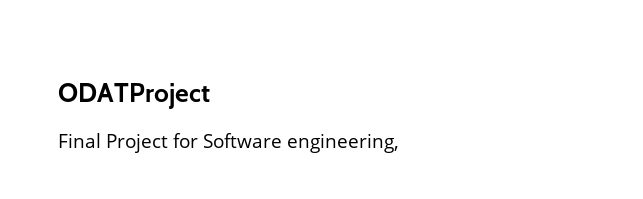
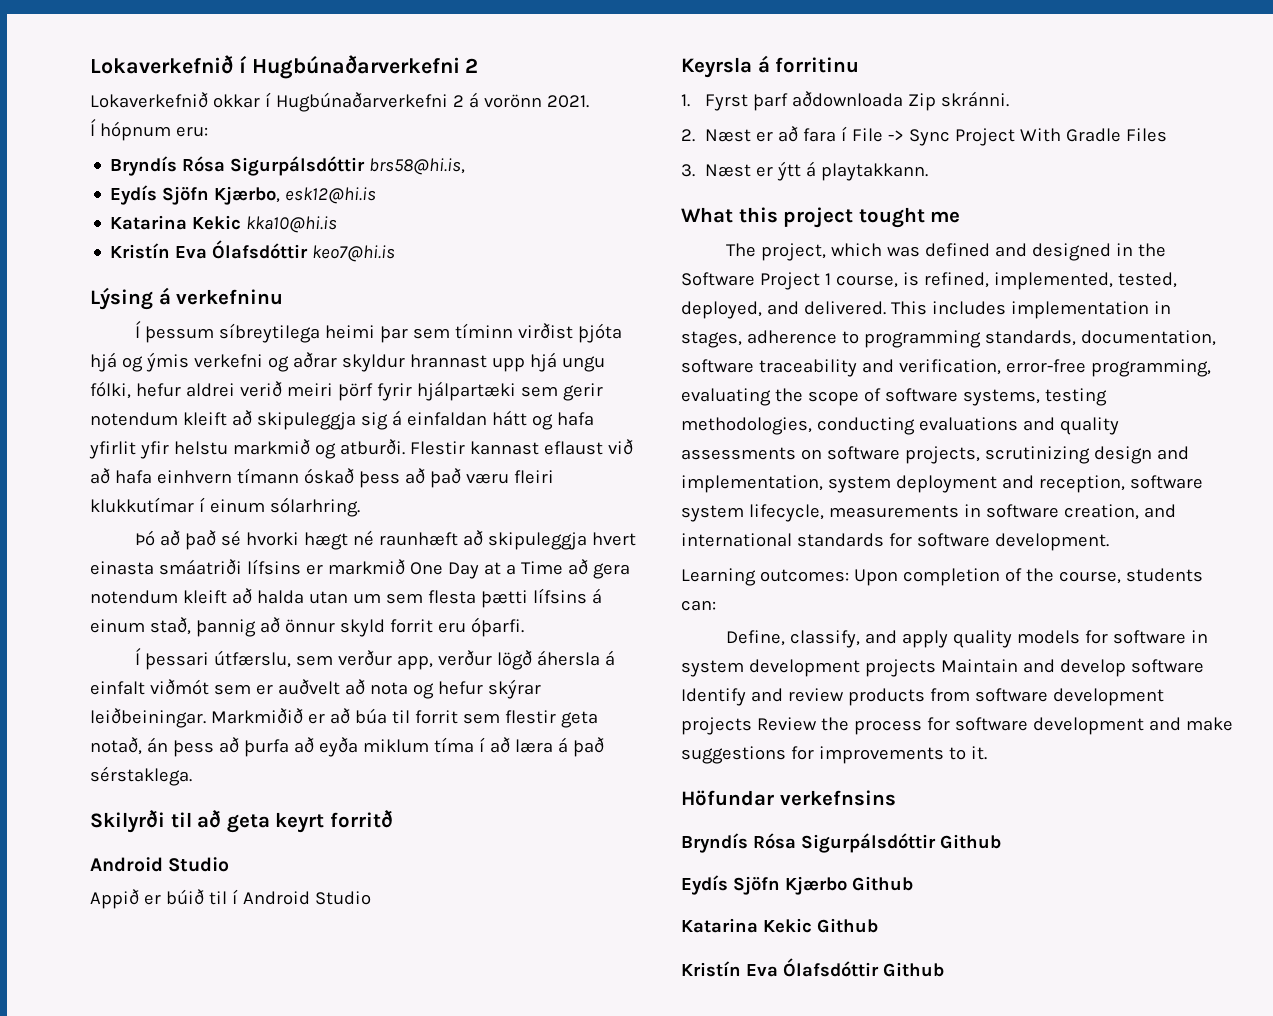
- ODATProject
- Final Project for Software engineering,
+ Lokaverkefnið í Hugbúnaðarverkefni 2
+ Lokaverkefnið okkar í Hugbúnaðarverkefni 2 á vorönn 2021.
+ Í hópnum eru:
+ Bryndís Rósa Sigurpálsdóttir brs58@hi.is,
+ Eydís Sjöfn Kjærbo, esk12@hi.is
+ Katarina Kekic kka10@hi.is
+ Kristín Eva Ólafsdóttir keo7@hi.is
+ Lýsing á verkefninu
+ Í þessum síbreytilega heimi þar sem tíminn virðist þjóta hjá og ýmis verkefni og aðrar skyldur hrannast upp hjá ungu fólki, hefur aldrei verið meiri þörf fyrir hjálpartæki sem gerir notendum kleift að skipuleggja sig á einfaldan hátt og hafa yfirlit yfir helstu markmið og atburði. Flestir kannast eflaust við að hafa einhvern tímann óskað þess að það væru fleiri klukkutímar í einum sólarhring.
+ Þó að það sé hvorki hægt né raunhæft að skipuleggja hvert einasta smáatriði lífsins er markmið One Day at a Time að gera notendum kleift að halda utan um sem flesta þætti lífsins á einum stað, þannig að önnur skyld forrit eru óþarfi.
+ Í þessari útfærslu, sem verður app, verður lögð áhersla á einfalt viðmót sem er auðvelt að nota og hefur skýrar leiðbeiningar. Markmiðið er að búa til forrit sem flestir geta notað, án þess að þurfa að eyða miklum tíma í að læra á það sérstaklega.
+ Skilyrði til að geta keyrt forritð
+ Android Studio
+ Appið er búið til í Android Studio
+ Keyrsla á forritinu
+ 1. Fyrst þarf aðdownloada Zip skránni.
+ 2. Næst er að fara í File -> Sync Project With Gradle Files
+ 3. Næst er ýtt á playtakkann.
+ What this project tought me
+ The project, which was defined and designed in the Software Project 1 course, is refined, implemented, tested, deployed, and delivered. This includes implementation in stages, adherence to programming standards, documentation, software traceability and verification, error-free programming, evaluating the scope of software systems, testing methodologies, conducting evaluations and quality assessments on software projects, scrutinizing design and implementation, system deployment and reception, software system lifecycle, measurements in software creation, and international standards for software development.
+ Learning outcomes: Upon completion of the course, students can:
+ Define, classify, and apply quality models for software in system development projects Maintain and develop software Identify and review products from software development projects Review the process for software development and make suggestions for improvements to it.
+ Höfundar verkefnsins
+ Bryndís Rósa Sigurpálsdóttir Github
+ Eydís Sjöfn Kjærbo Github
+ Katarina Kekic Github
+ Kristín Eva Ólafsdóttir Github

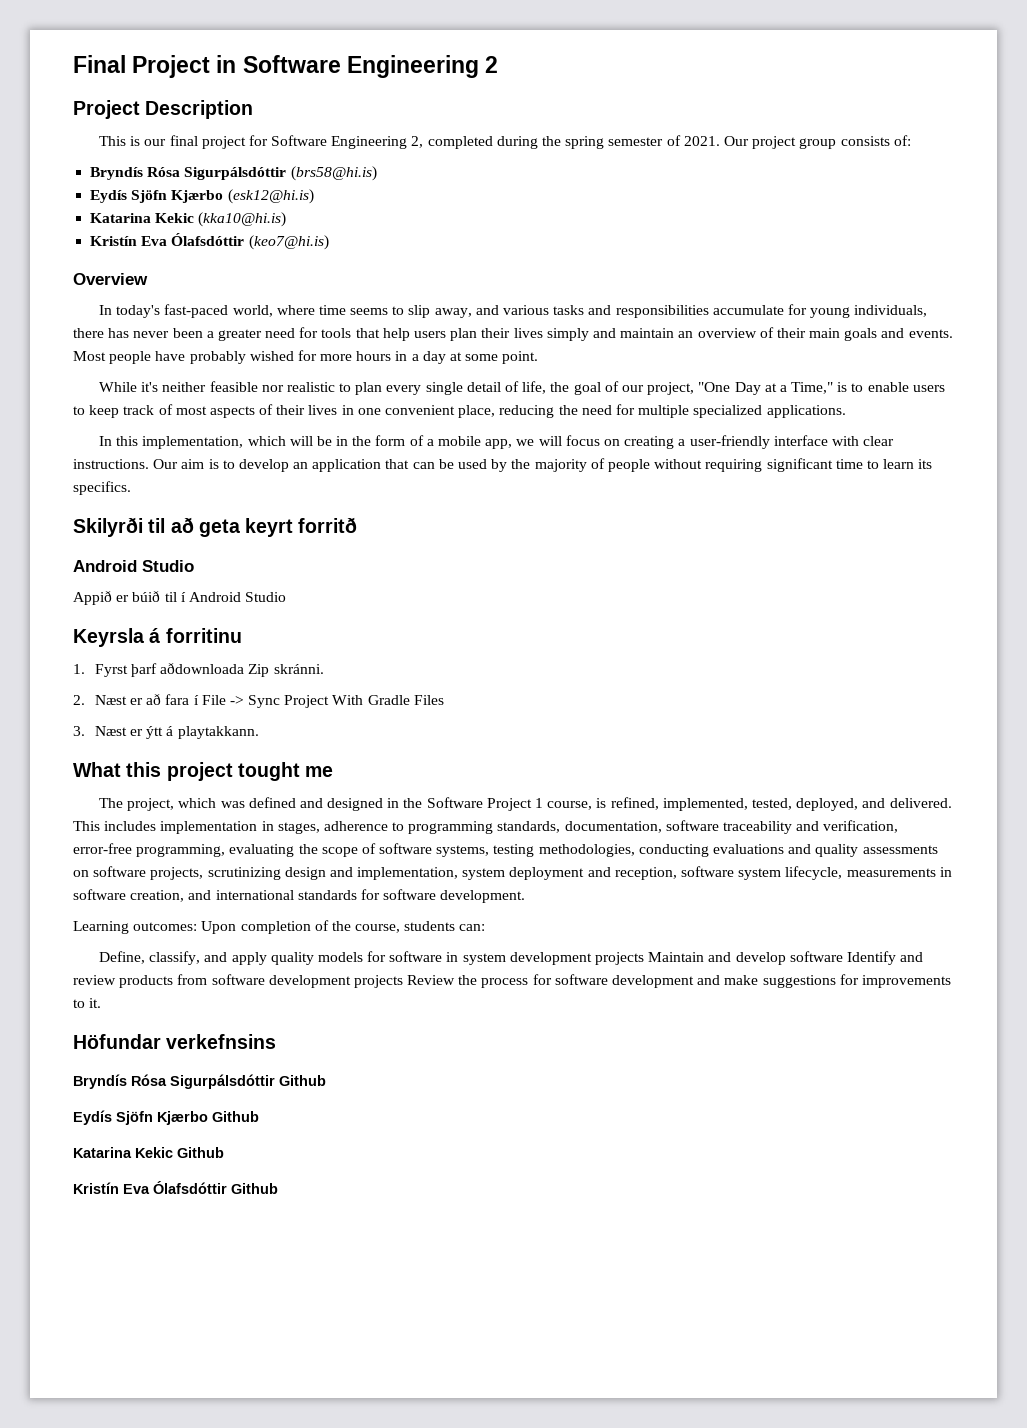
- Lokaverkefnið í Hugbúnaðarverkefni 2
- Lokaverkefnið okkar í Hugbúnaðarverkefni 2 á vorönn 2021.
- Í hópnum eru:
- Bryndís Rósa Sigurpálsdóttir brs58@hi.is,
- Eydís Sjöfn Kjærbo, esk12@hi.is
- Katarina Kekic kka10@hi.is
- Kristín Eva Ólafsdóttir keo7@hi.is
- Lýsing á verkefninu
- Í þessum síbreytilega heimi þar sem tíminn virðist þjóta hjá og ýmis verkefni og aðrar skyldur hrannast upp hjá ungu fólki, hefur aldrei verið meiri þörf fyrir hjálpartæki sem gerir notendum kleift að skipuleggja sig á einfaldan hátt og hafa yfirlit yfir helstu markmið og atburði. Flestir kannast eflaust við að hafa einhvern tímann óskað þess að það væru fleiri klukkutímar í einum sólarhring.
- Þó að það sé hvorki hægt né raunhæft að skipuleggja hvert einasta smáatriði lífsins er markmið One Day at a Time að gera notendum kleift að halda utan um sem flesta þætti lífsins á einum stað, þannig að önnur skyld forrit eru óþarfi.
- Í þessari útfærslu, sem verður app, verður lögð áhersla á einfalt viðmót sem er auðvelt að nota og hefur skýrar leiðbeiningar. Markmiðið er að búa til forrit sem flestir geta notað, án þess að þurfa að eyða miklum tíma í að læra á það sérstaklega.
+ Final Project in Software Engineering 2
+ Project Description
+ This is our final project for Software Engineering 2, completed during the spring semester of 2021. Our project group consists of:
+ Bryndís Rósa Sigurpálsdóttir (brs58@hi.is)
+ Eydís Sjöfn Kjærbo (esk12@hi.is)
+ Katarina Kekic (kka10@hi.is)
+ Kristín Eva Ólafsdóttir (keo7@hi.is)
+ Overview
+ In today's fast-paced world, where time seems to slip away, and various tasks and responsibilities accumulate for young individuals, there has never been a greater need for tools that help users plan their lives simply and maintain an overview of their main goals and events. Most people have probably wished for more hours in a day at some point.
+ While it's neither feasible nor realistic to plan every single detail of life, the goal of our project, "One Day at a Time," is to enable users to keep track of most aspects of their lives in one convenient place, reducing the need for multiple specialized applications.
+ In this implementation, which will be in the form of a mobile app, we will focus on creating a user-friendly interface with clear instructions. Our aim is to develop an application that can be used by the majority of people without requiring significant time to learn its specifics.

